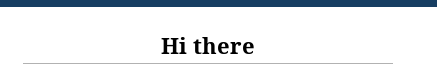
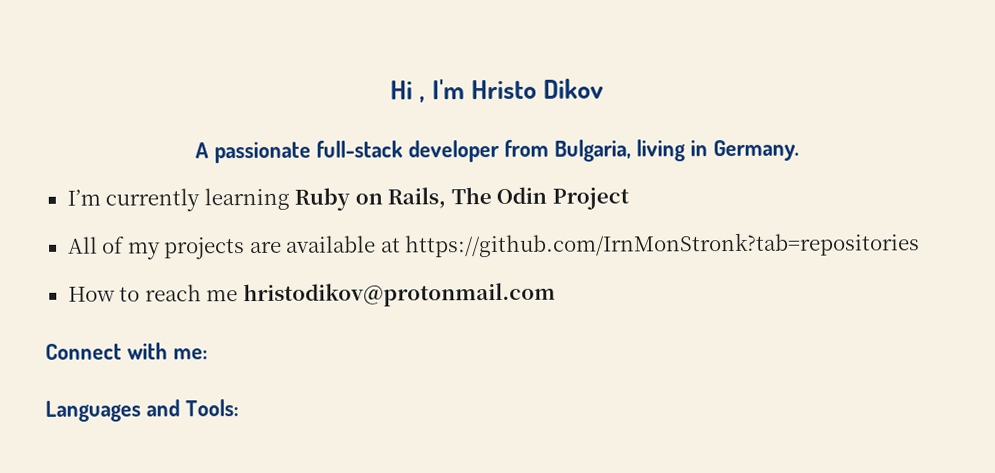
- Hi there
+ Hi , I'm Hristo Dikov
+ A passionate full-stack developer from Bulgaria, living in Germany.
+ I’m currently learning Ruby on Rails, The Odin Project
+ All of my projects are available at https://github.com/IrnMonStronk?tab=repositories
+ How to reach me hristodikov@protonmail.com
+ Connect with me:
+ Languages and Tools:

